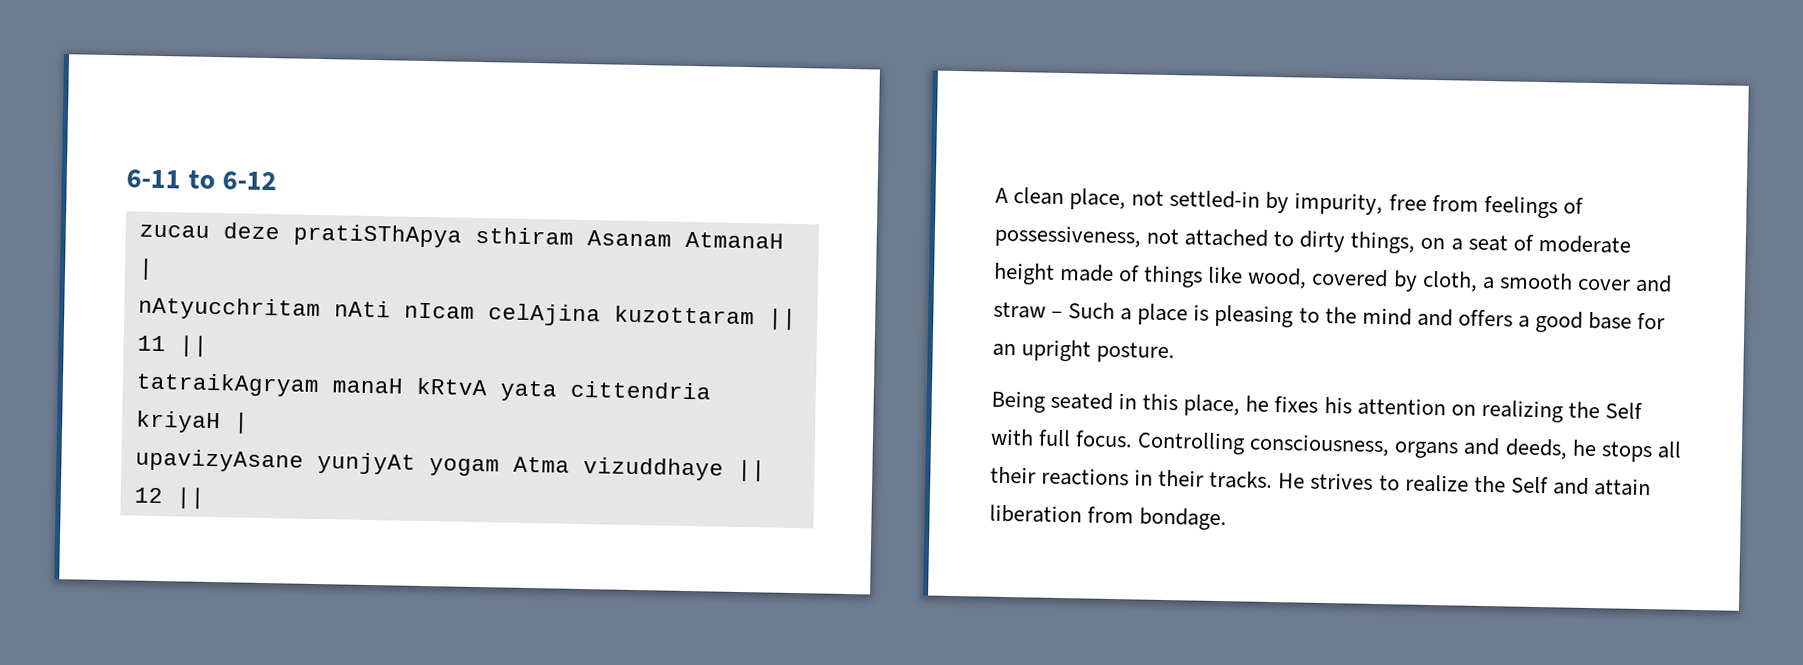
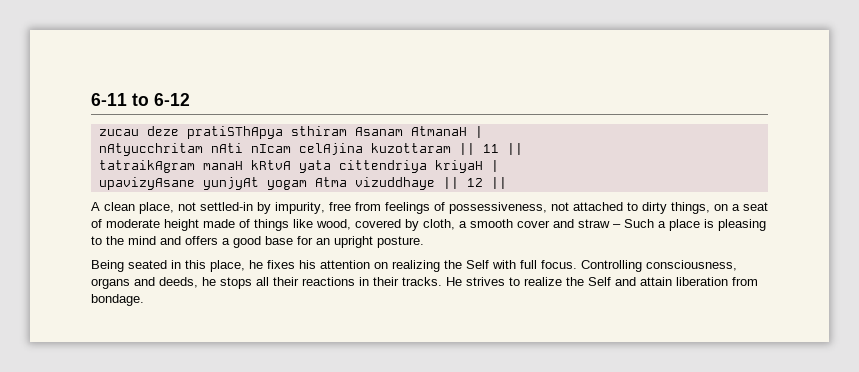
- tatraikAgryam manaH kRtvA yata cittendria kriyaH |
+ tatraikAgram manaH kRtvA yata cittendriya kriyaH |

